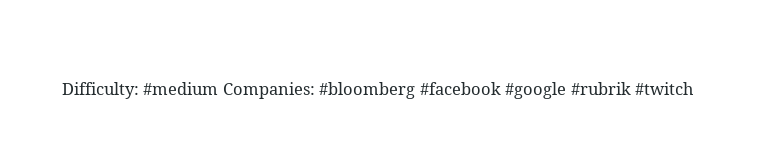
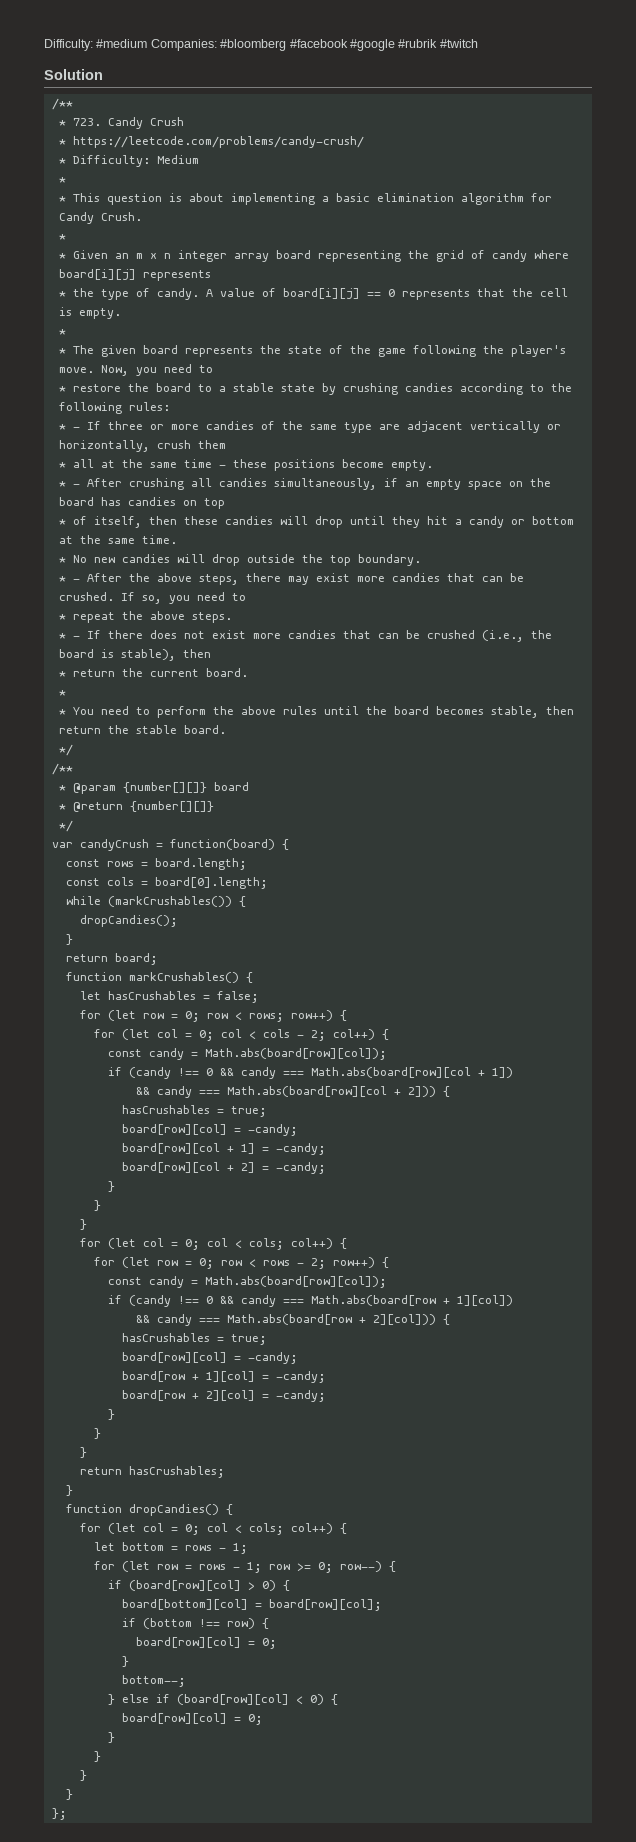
+ Solution
+ /**
+ * 723. Candy Crush
+ * https://leetcode.com/problems/candy-crush/
+ * Difficulty: Medium
+ *
+ * This question is about implementing a basic elimination algorithm for Candy Crush.
+ *
+ * Given an m x n integer array board representing the grid of candy where board[i][j] represents
+ * the type of candy. A value of board[i][j] == 0 represents that the cell is empty.
+ *
+ * The given board represents the state of the game following the player's move. Now, you need to
+ * restore the board to a stable state by crushing candies according to the following rules:
+ * - If three or more candies of the same type are adjacent vertically or horizontally, crush them
+ * all at the same time - these positions become empty.
+ * - After crushing all candies simultaneously, if an empty space on the board has candies on top
+ * of itself, then these candies will drop until they hit a candy or bottom at the same time.
+ * No new candies will drop outside the top boundary.
+ * - After the above steps, there may exist more candies that can be crushed. If so, you need to
+ * repeat the above steps.
+ * - If there does not exist more candies that can be crushed (i.e., the board is stable), then
+ * return the current board.
+ *
+ * You need to perform the above rules until the board becomes stable, then return the stable board.
+ */
+ /**
+ * @param {number[][]} board
+ * @return {number[][]}
+ */
+ var candyCrush = function(board) {
+ const rows = board.length;
+ const cols = board[0].length;
+ while (markCrushables()) {
+ dropCandies();
+ }
+ return board;
+ function markCrushables() {
+ let hasCrushables = false;
+ for (let row = 0; row < rows; row++) {
+ for (let col = 0; col < cols - 2; col++) {
+ const candy = Math.abs(board[row][col]);
+ if (candy !== 0 && candy === Math.abs(board[row][col + 1])
+ && candy === Math.abs(board[row][col + 2])) {
+ hasCrushables = true;
+ board[row][col] = -candy;
+ board[row][col + 1] = -candy;
+ board[row][col + 2] = -candy;
+ }
+ }
+ }
+ for (let col = 0; col < cols; col++) {
+ for (let row = 0; row < rows - 2; row++) {
+ const candy = Math.abs(board[row][col]);
+ if (candy !== 0 && candy === Math.abs(board[row + 1][col])
+ && candy === Math.abs(board[row + 2][col])) {
+ hasCrushables = true;
+ board[row][col] = -candy;
+ board[row + 1][col] = -candy;
+ board[row + 2][col] = -candy;
+ }
+ }
+ }
+ return hasCrushables;
+ }
+ function dropCandies() {
+ for (let col = 0; col < cols; col++) {
+ let bottom = rows - 1;
+ for (let row = rows - 1; row >= 0; row--) {
+ if (board[row][col] > 0) {
+ board[bottom][col] = board[row][col];
+ if (bottom !== row) {
+ board[row][col] = 0;
+ }
+ bottom--;
+ } else if (board[row][col] < 0) {
+ board[row][col] = 0;
+ }
+ }
+ }
+ }
+ };

